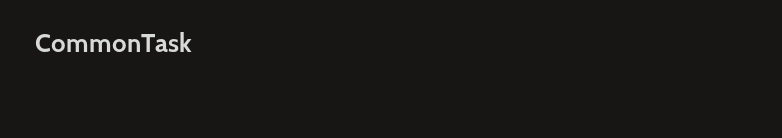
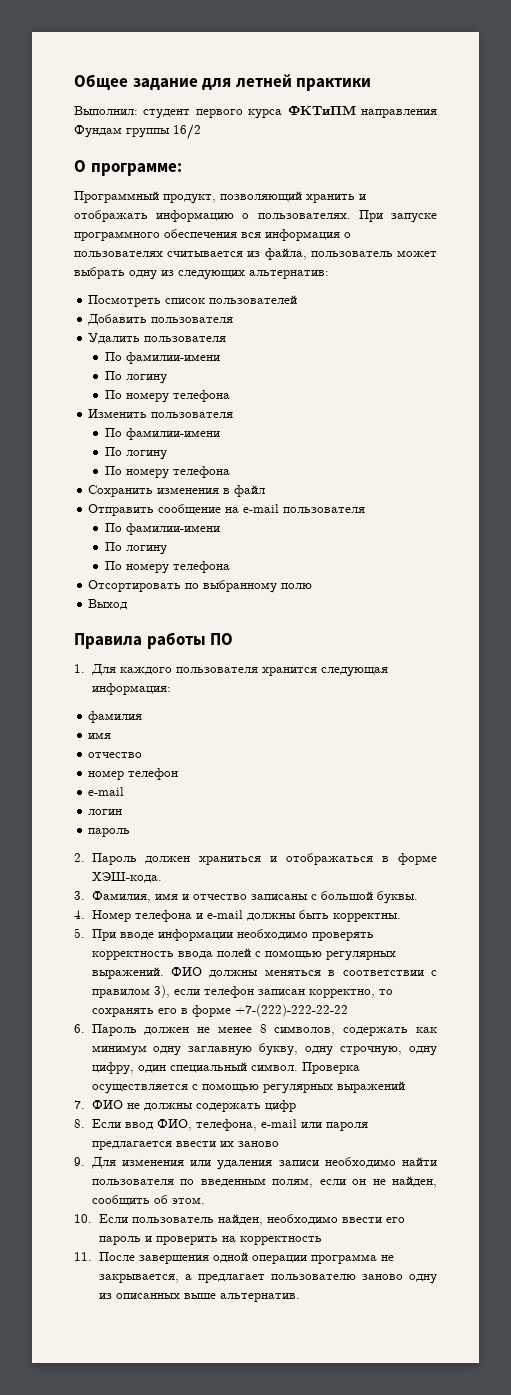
- CommonTask
+ Общее задание для летней практики
+ Выполнил: студент первого курса ФКТиПМ направления Фундам группы 16/2
+ О программе:
+ Программный продукт, позволяющий хранить и отображать информацию о пользователях. При запуске программного обеспечения вся информация о пользователях считывается из файла, пользователь может выбрать одну из следующих альтернатив:
+ Посмотреть список пользователей
+ Добавить пользователя
+ Удалить пользователя
+ По фамилии-имени
+ По логину
+ По номеру телефона
+ Изменить пользователя
+ По фамилии-имени
+ По логину
+ По номеру телефона
+ Сохранить изменения в файл
+ Отправить сообщение на e-mail пользователя
+ По фамилии-имени
+ По логину
+ По номеру телефона
+ Отсортировать по выбранному полю
+ Выход
+ Правила работы ПО
+ 1. Для каждого пользователя хранится следующая информация:
+ фамилия
+ имя
+ отчество
+ номер телефон
+ e-mail
+ логин
+ пароль
+ 2. Пароль должен храниться и отображаться в форме ХЭШ-кода.
+ 3. Фамилия, имя и отчество записаны с большой буквы.
+ 4. Номер телефона и e-mail должны быть корректны.
+ 5. При вводе информации необходимо проверять корректность ввода полей с помощью регулярных выражений. ФИО должны меняться в соответствии с правилом 3), если телефон записан корректно, то сохранять его в форме +7-(222)-222-22-22
+ 6. Пароль должен не менее 8 символов, содержать как минимум одну заглавную букву, одну строчную, одну цифру, один специальный символ. Проверка осуществляется с помощью регулярных выражений
+ 7. ФИО не должны содержать цифр
+ 8. Если ввод ФИО, телефона, e-mail или пароля предлагается ввести их заново
+ 9. Для изменения или удаления записи необходимо найти пользователя по введенным полям, если он не найден, сообщить об этом.
+ 10. Если пользователь найден, необходимо ввести его пароль и проверить на корректность
+ 11. После завершения одной операции программа не закрывается, а предлагает пользователю заново одну из описанных выше альтернатив.

